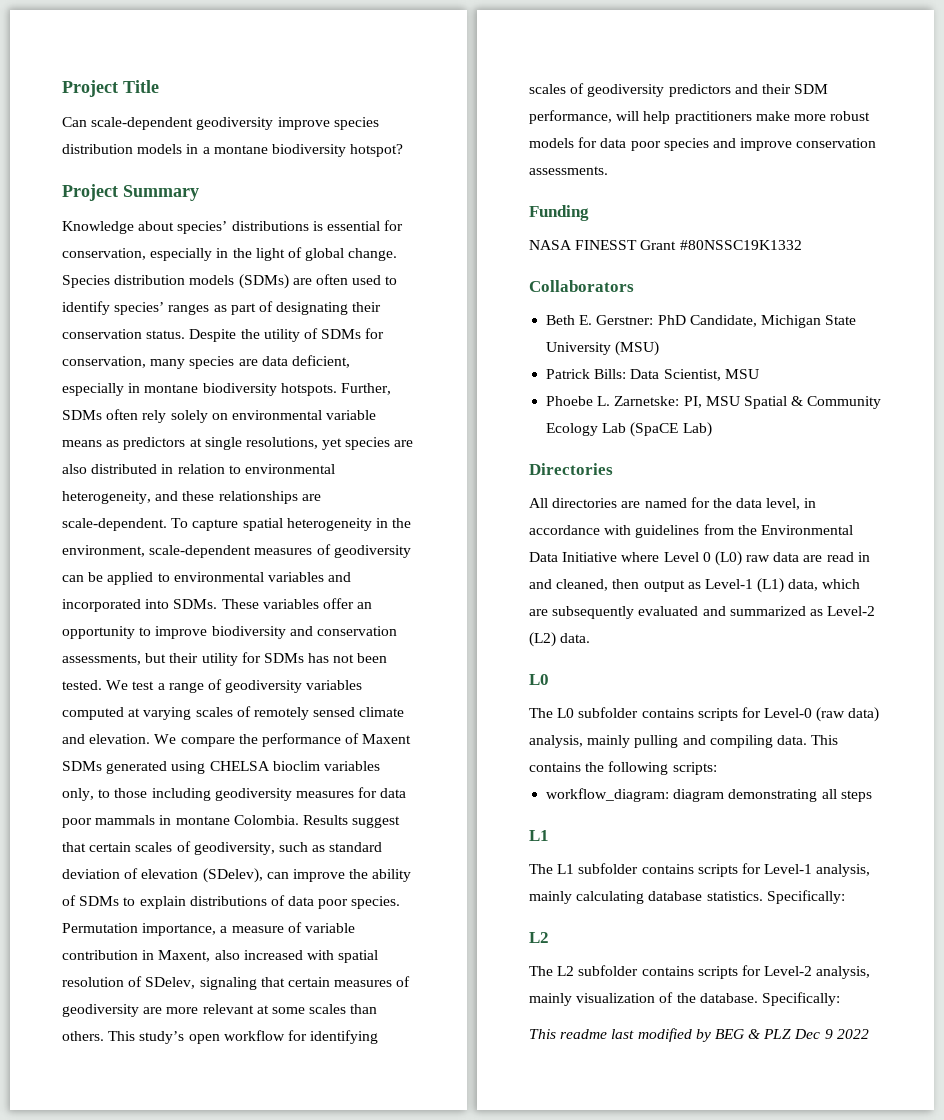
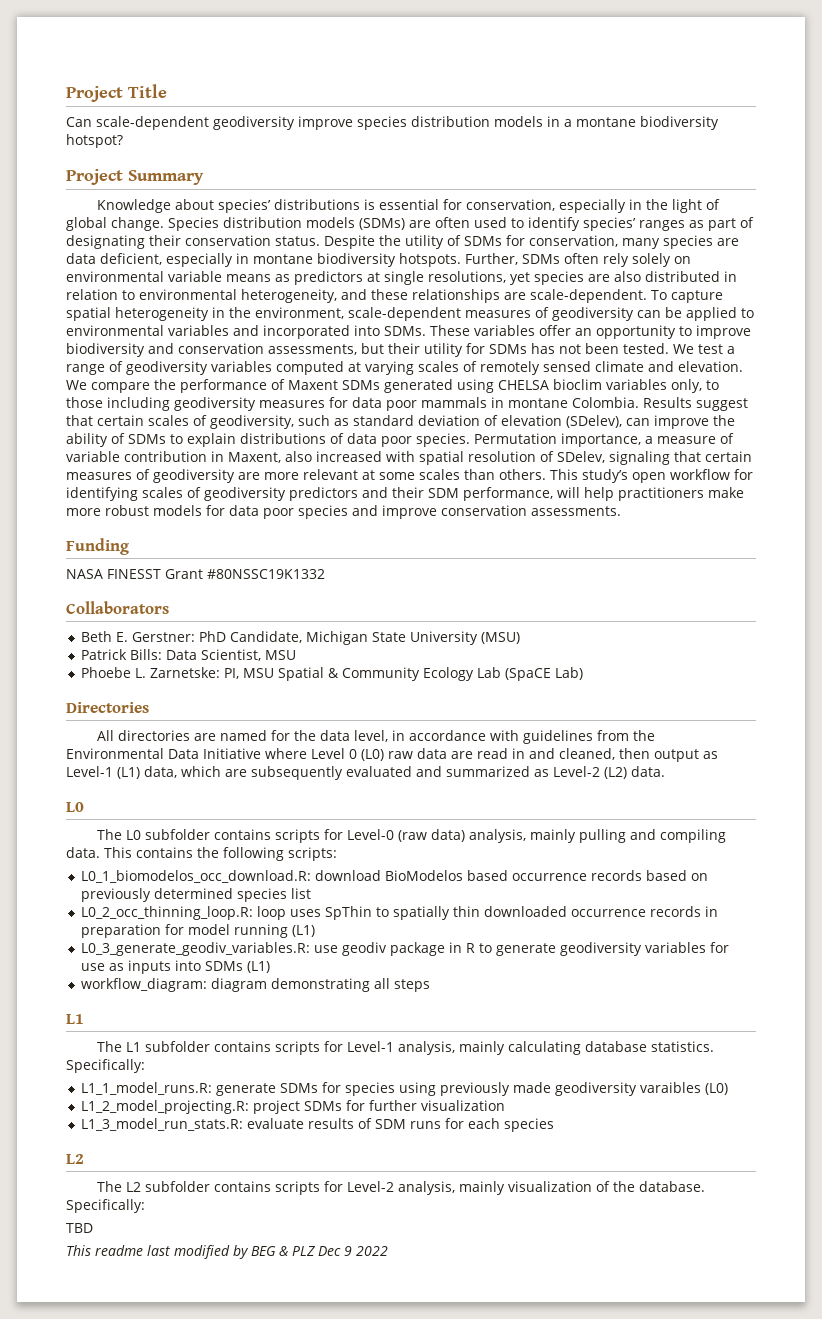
+ L0_1_biomodelos_occ_download.R: download BioModelos based occurrence records based on previously determined species list
+ L0_2_occ_thinning_loop.R: loop uses SpThin to spatially thin downloaded occurrence records in preparation for model running (L1)
+ L0_3_generate_geodiv_variables.R: use geodiv package in R to generate geodiversity variables for use as inputs into SDMs (L1)
+ L1_1_model_runs.R: generate SDMs for species using previously made geodiversity varaibles (L0)
+ L1_2_model_projecting.R: project SDMs for further visualization
+ L1_3_model_run_stats.R: evaluate results of SDM runs for each species
+ TBD

